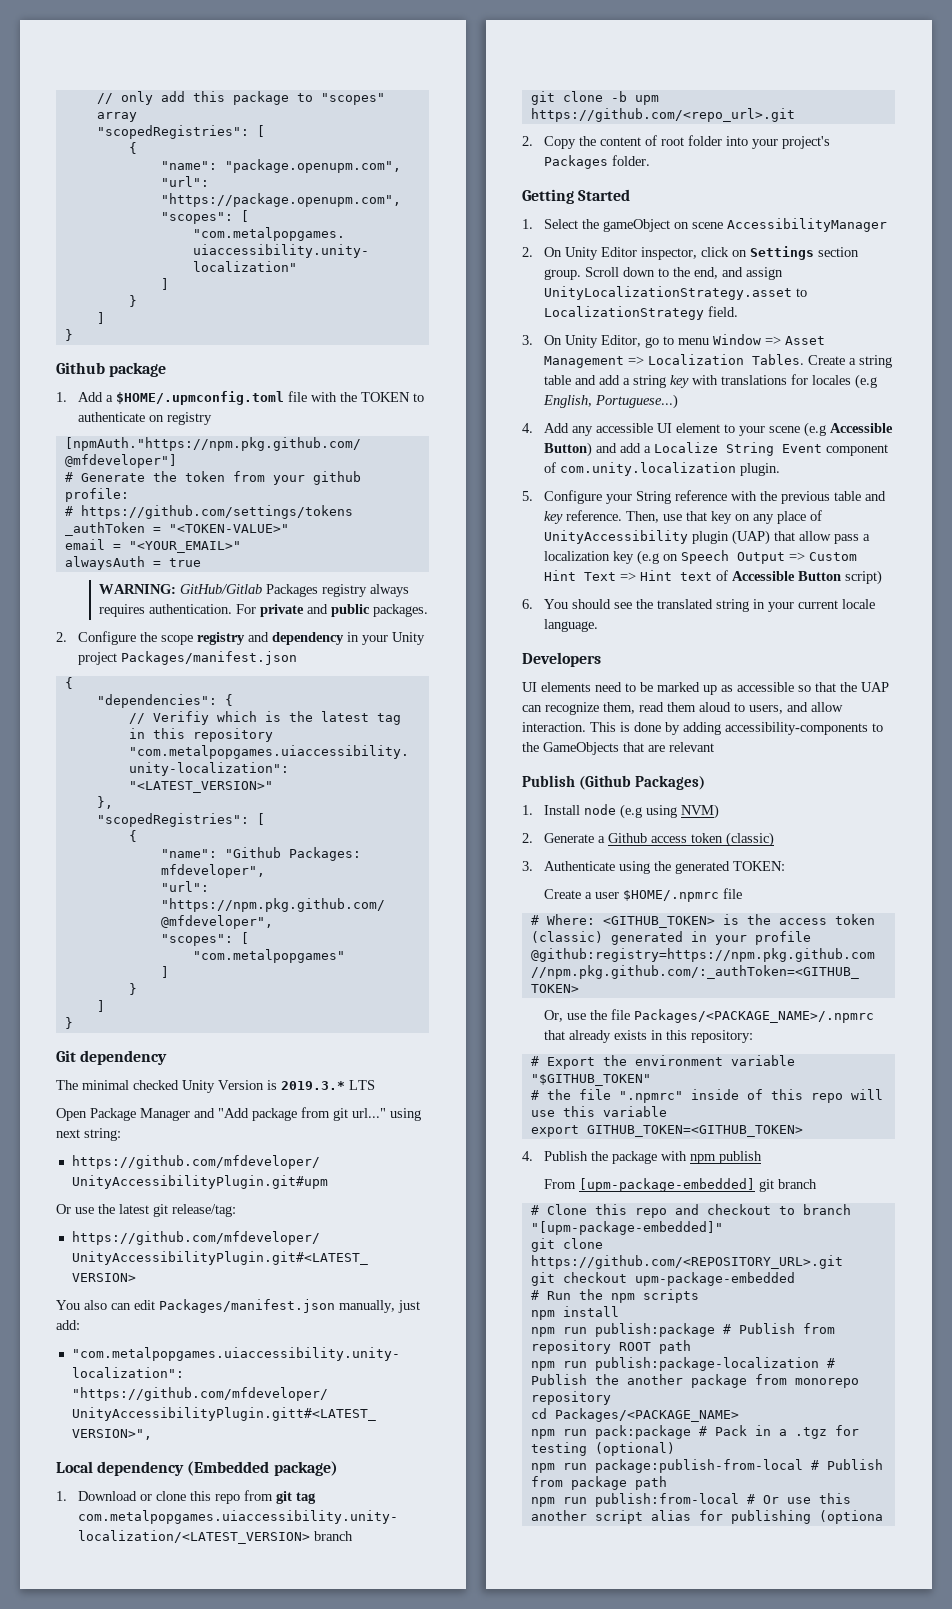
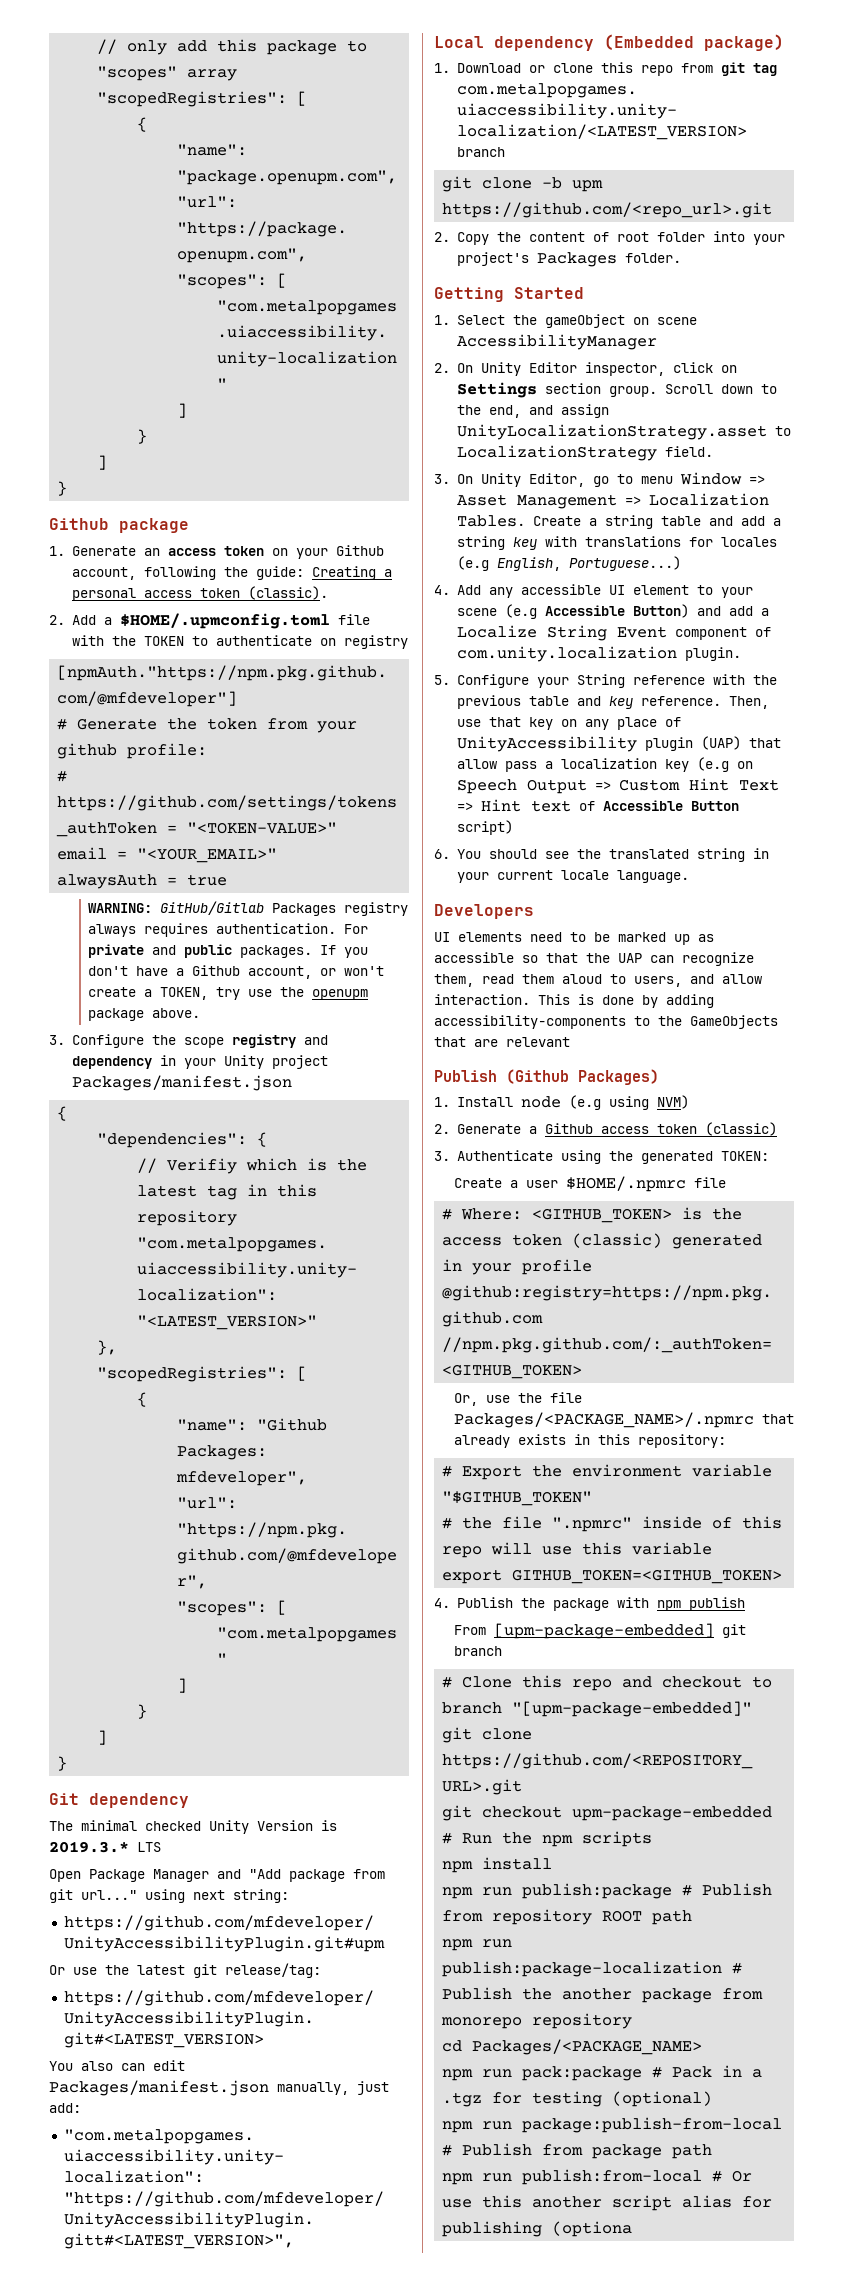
- 1. Add a $HOME/.upmconfig.toml file with the TOKEN to authenticate on registry
+ 1. Generate an access token on your Github account, following the guide: Creating a personal access token (classic).
+ 2. Add a $HOME/.upmconfig.toml file with the TOKEN to authenticate on registry
- For private and public packages.
- 2. Configure the scope registry and dependency in your Unity project Packages/manifest.json
+ For private and public packages. If you don't have a Github account, or won't create a TOKEN, try use the openupm package above.
+ 3. Configure the scope registry and dependency in your Unity project Packages/manifest.json

